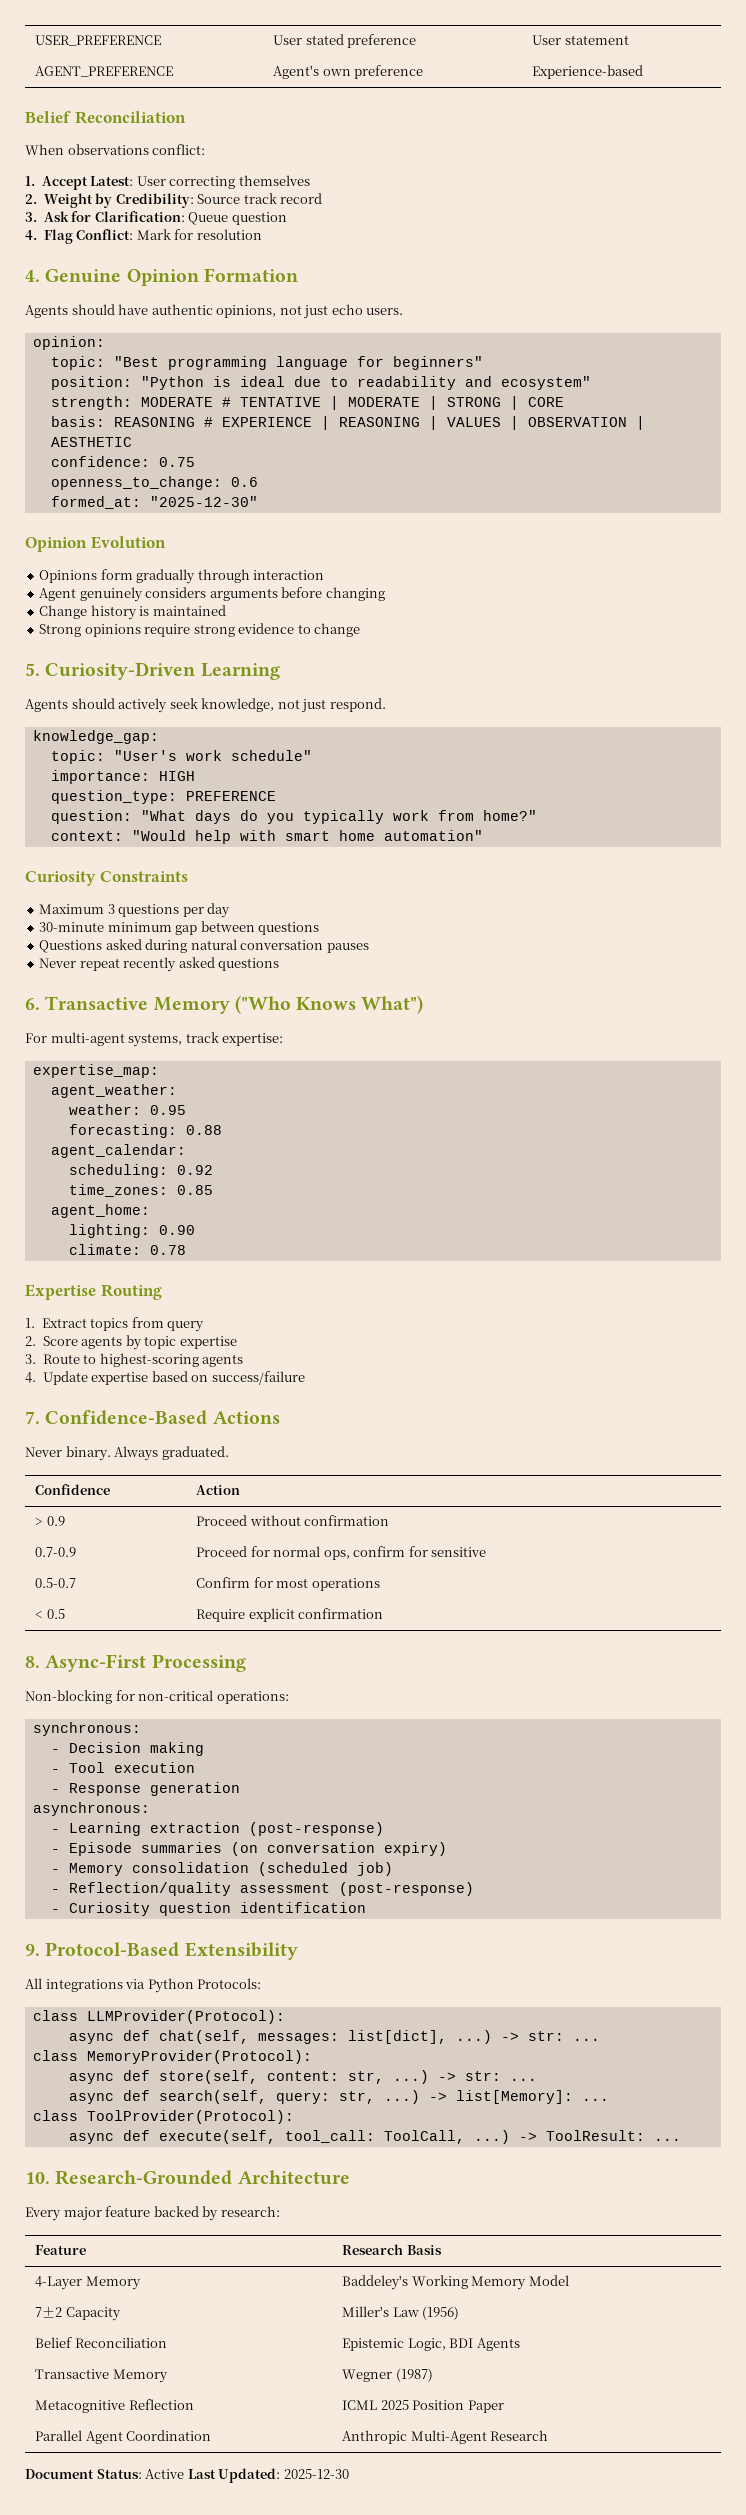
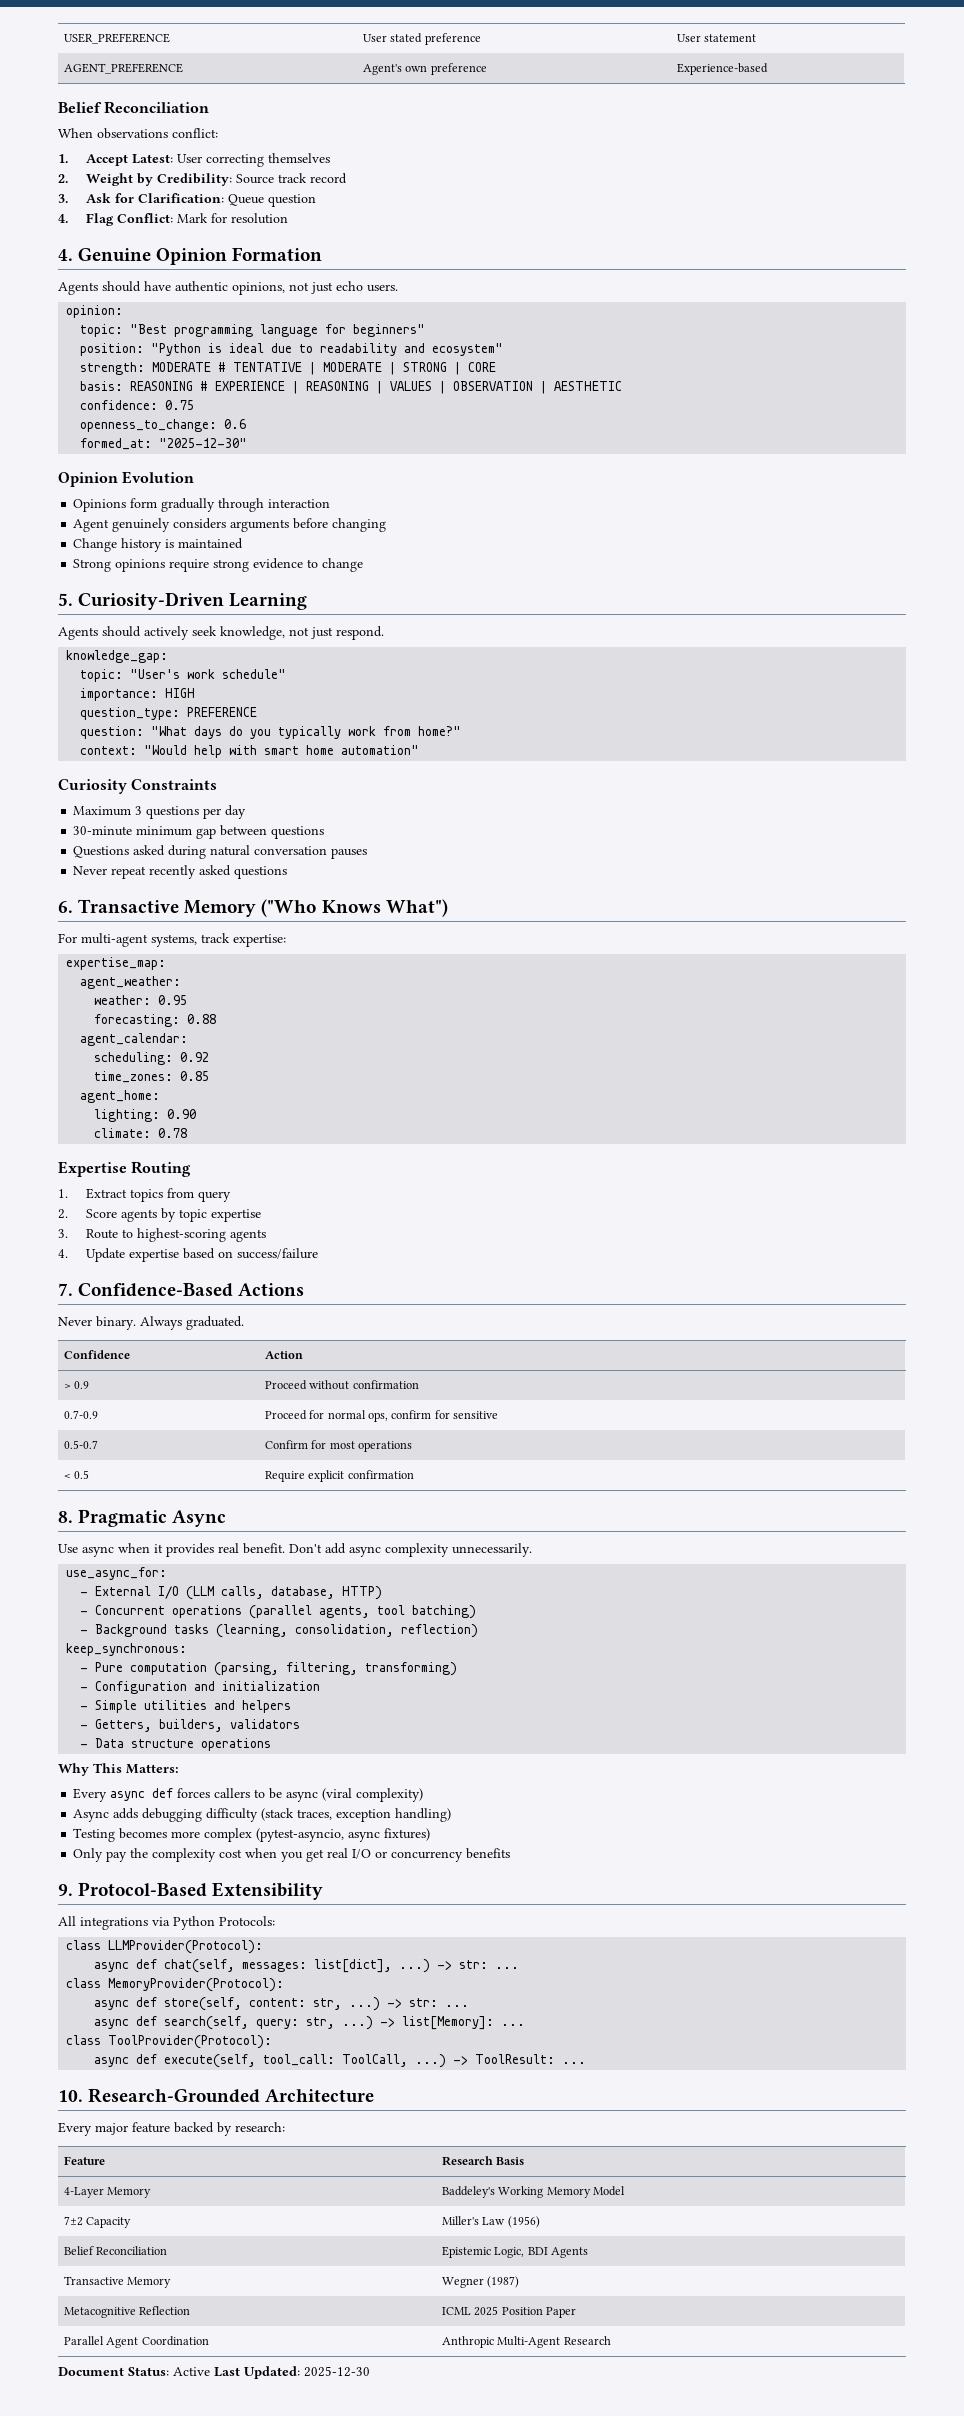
- 8. Async-First Processing
- Non-blocking for non-critical operations:
- synchronous:
- - Decision making
- - Tool execution
- - Response generation
- asynchronous:
- - Learning extraction (post-response)
- - Episode summaries (on conversation expiry)
- - Memory consolidation (scheduled job)
- - Reflection/quality assessment (post-response)
- - Curiosity question identification
+ 8. Pragmatic Async
+ Use async when it provides real benefit. Don't add async complexity unnecessarily.
+ use_async_for:
+ - External I/O (LLM calls, database, HTTP)
+ - Concurrent operations (parallel agents, tool batching)
+ - Background tasks (learning, consolidation, reflection)
+ keep_synchronous:
+ - Pure computation (parsing, filtering, transforming)
+ - Configuration and initialization
+ - Simple utilities and helpers
+ - Getters, builders, validators
+ - Data structure operations
+ Why This Matters:
+ Every async def forces callers to be async (viral complexity)
+ Async adds debugging difficulty (stack traces, exception handling)
+ Testing becomes more complex (pytest-asyncio, async fixtures)
+ Only pay the complexity cost when you get real I/O or concurrency benefits

